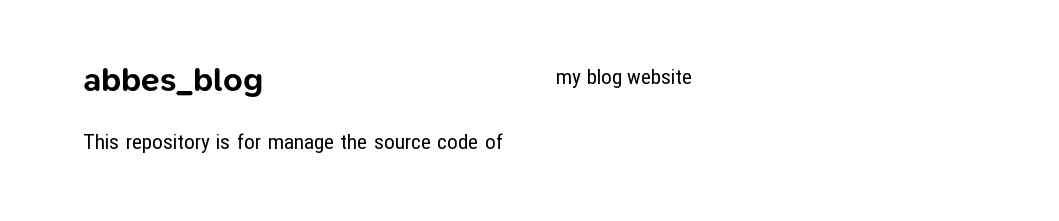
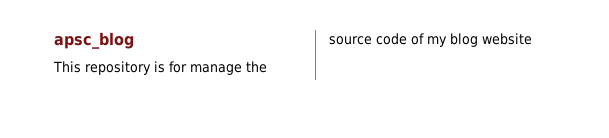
- abbes_blog
+ apsc_blog

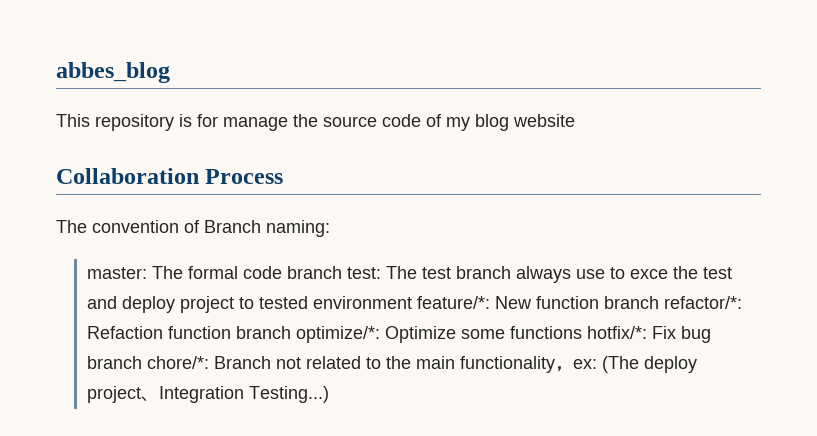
- apsc_blog
+ abbes_blog
+ Collaboration Process
+ The convention of Branch naming:
+ master: The formal code branch test: The test branch always use to exce the test and deploy project to tested environment feature/*: New function branch refactor/*: Refaction function branch optimize/*: Optimize some functions hotfix/*: Fix bug branch chore/*: Branch not related to the main functionality，ex: (The deploy project、Integration Testing...)

